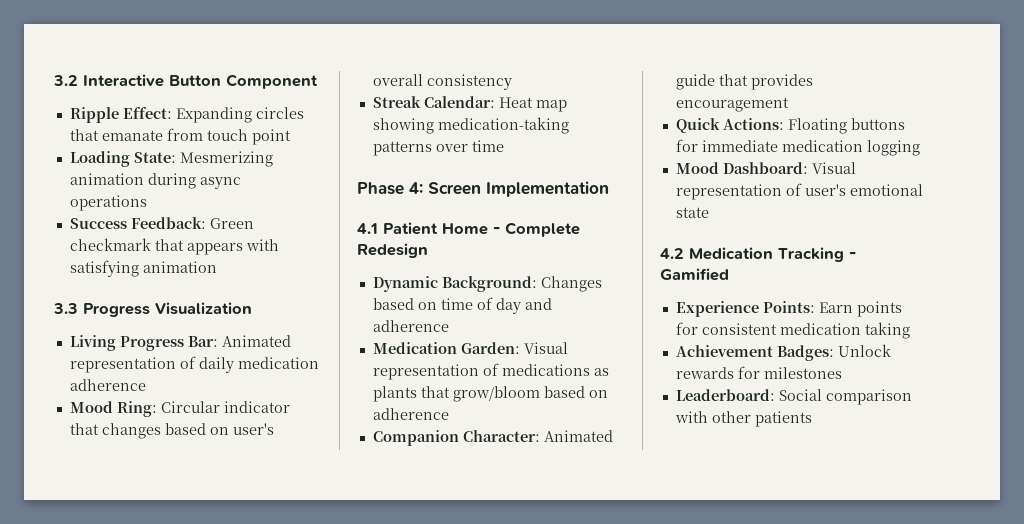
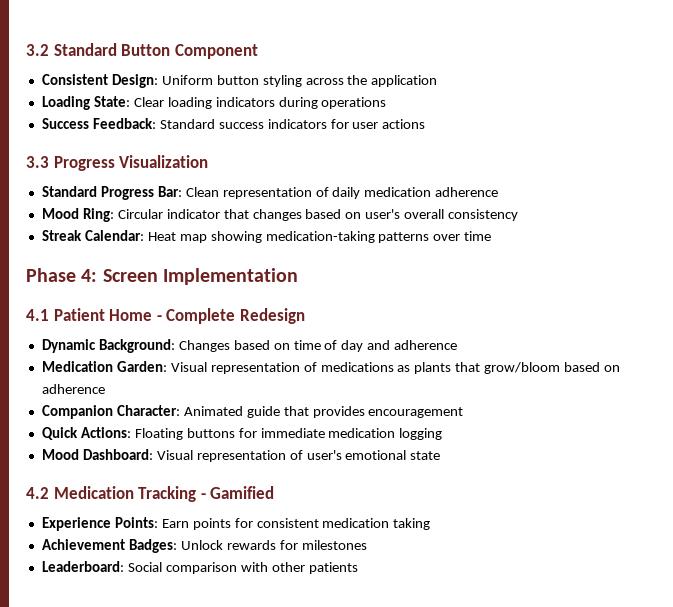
- 3.2 Interactive Button Component
+ 3.2 Standard Button Component
- Ripple Effect: Expanding circles that emanate from touch point
- Loading State: Mesmerizing animation during async operations
- Success Feedback: Green checkmark that appears with satisfying animation
+ Consistent Design: Uniform button styling across the application
+ Loading State: Clear loading indicators during operations
+ Success Feedback: Standard success indicators for user actions
- Living Progress Bar: Animated representation of daily medication adherence
+ Standard Progress Bar: Clean representation of daily medication adherence

